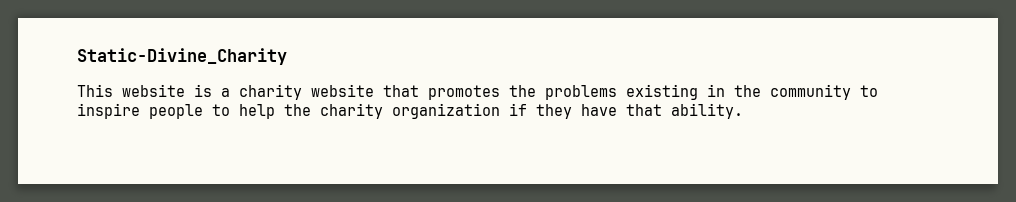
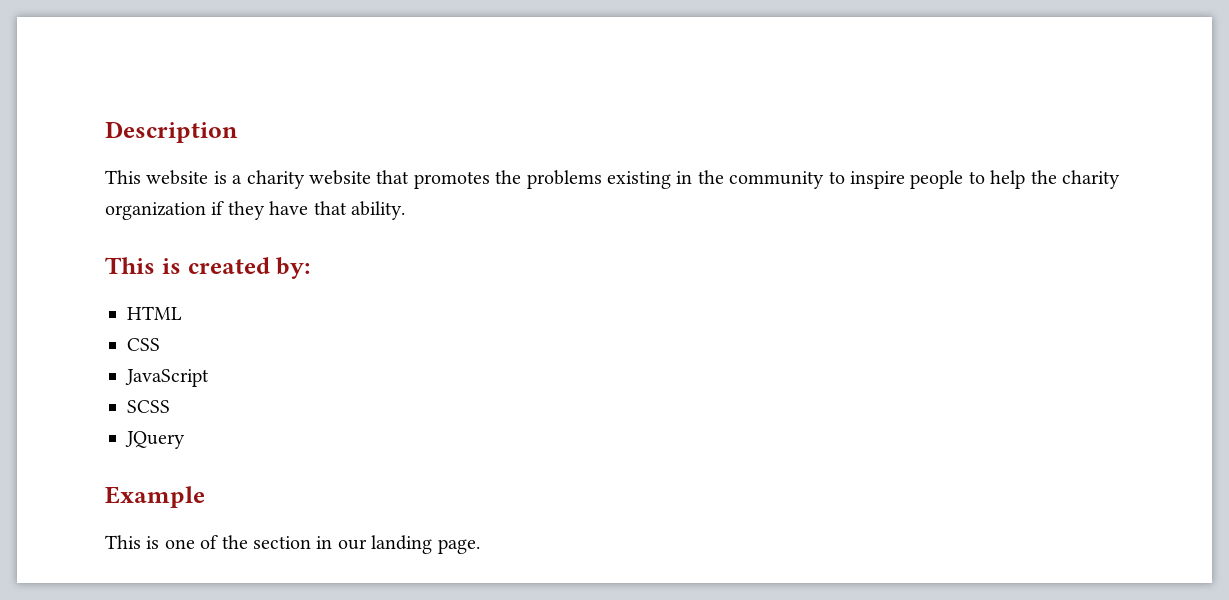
- Static-Divine_Charity
+ Description
+ This is created by:
+ HTML
+ CSS
+ JavaScript
+ SCSS
+ JQuery
+ Example
+ This is one of the section in our landing page.

